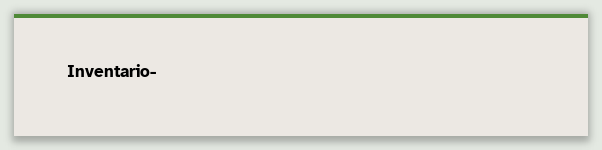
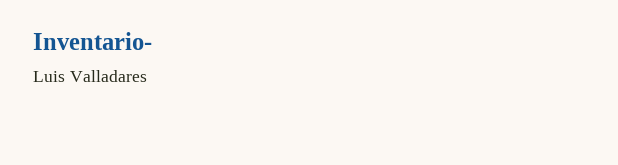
+ Luis Valladares

